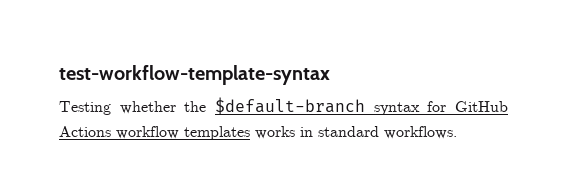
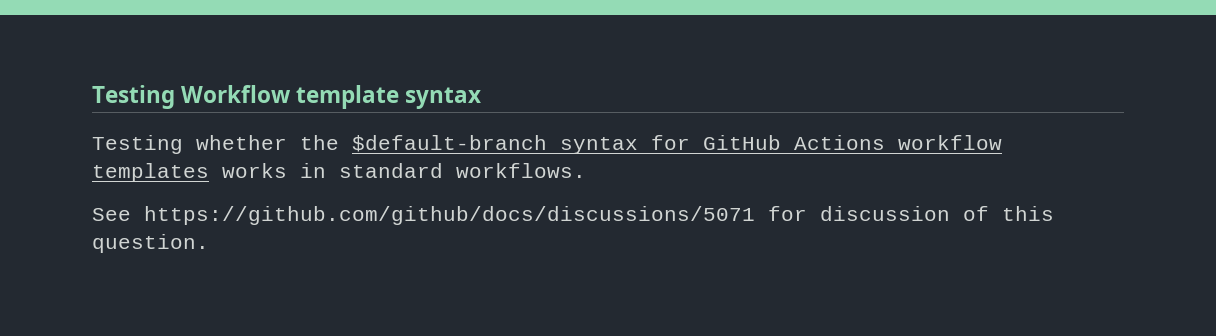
- test-workflow-template-syntax
+ Testing Workflow template syntax
+ See https://github.com/github/docs/discussions/5071 for discussion of this question.

